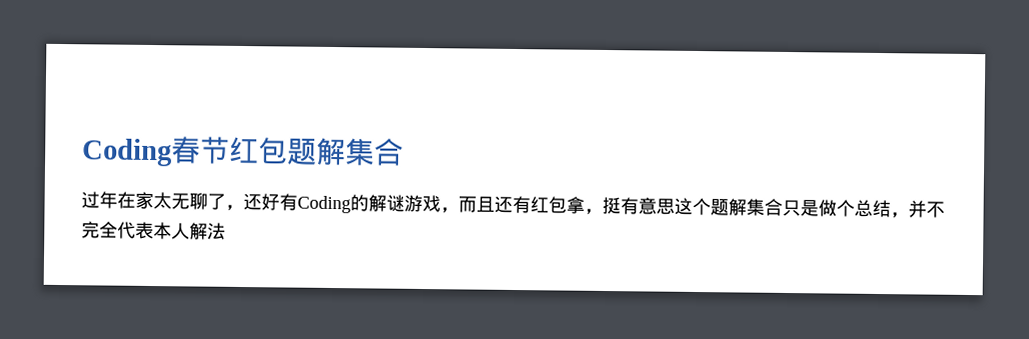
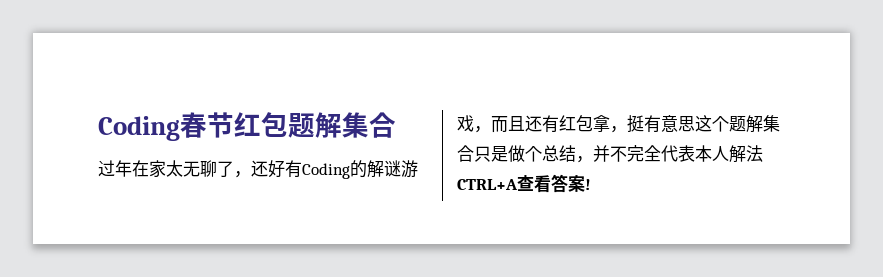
- 过年在家太无聊了，还好有Coding的解谜游戏，而且还有红包拿，挺有意思这个题解集合只是做个总结，并不完全代表本人解法
+ 过年在家太无聊了，还好有Coding的解谜游戏，而且还有红包拿，挺有意思这个题解集合只是做个总结，并不完全代表本人解法CTRL+A查看答案!

